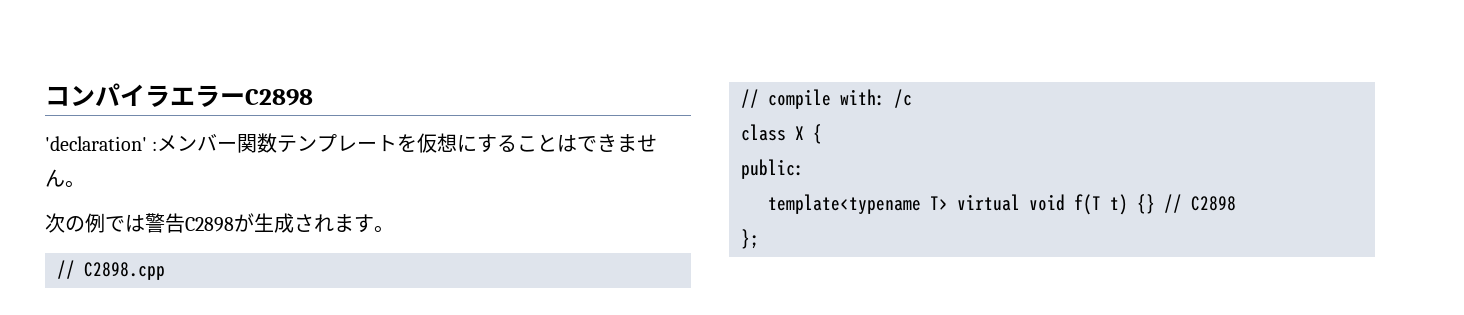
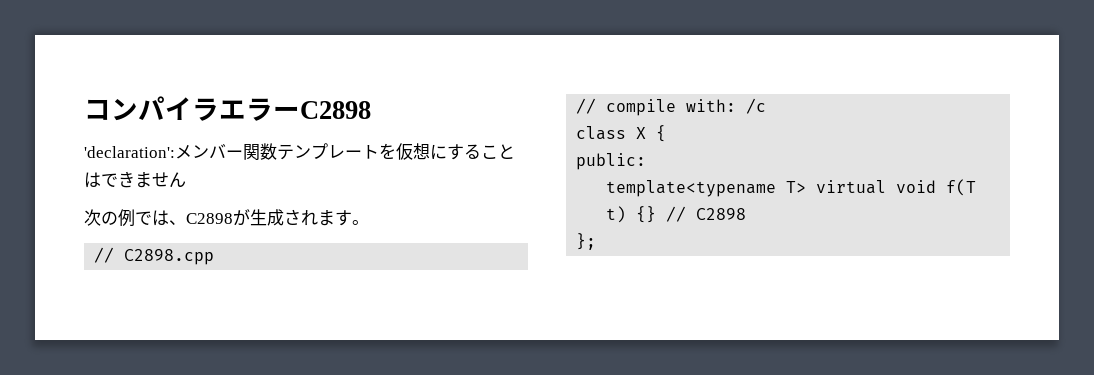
- 'declaration' :メンバー関数テンプレートを仮想にすることはできません。
+ 'declaration':メンバー関数テンプレートを仮想にすることはできません
- 次の例では警告C2898が生成されます。
+ 次の例では、C2898が生成されます。

